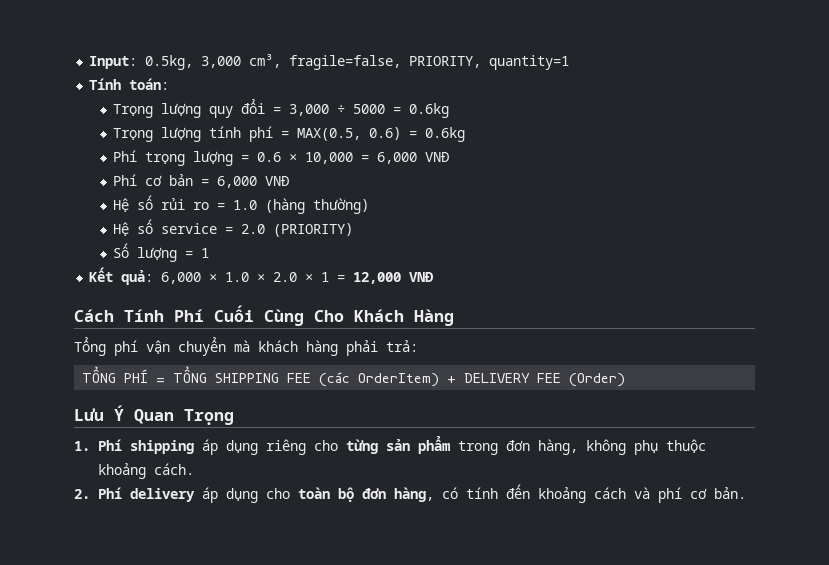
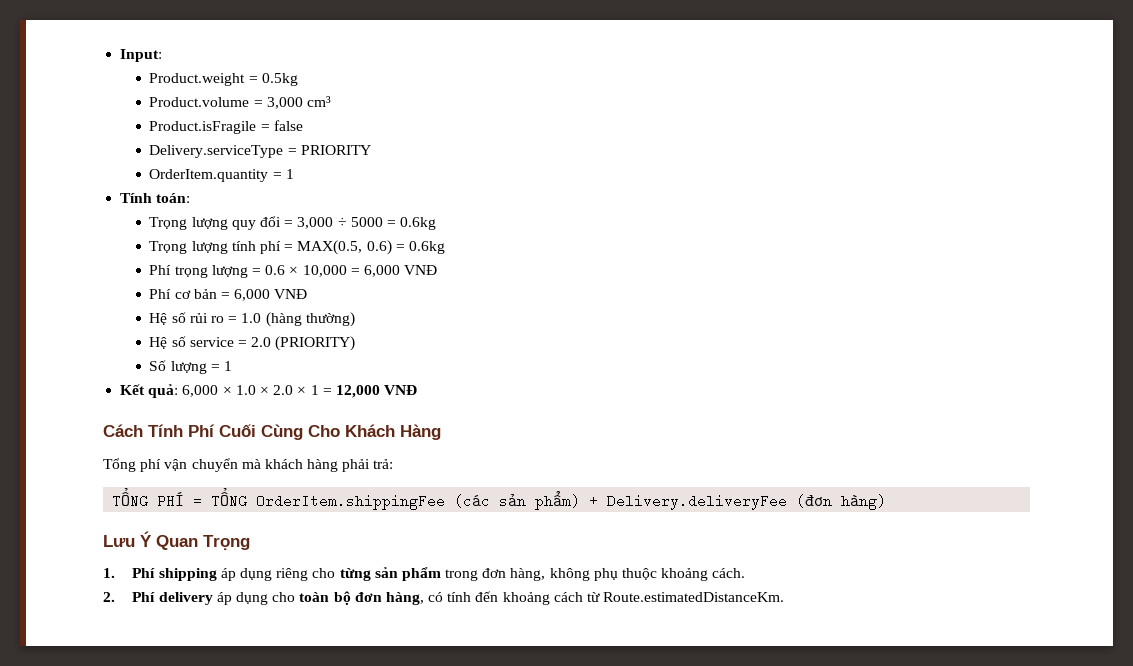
- Input: 0.5kg, 3,000 cm³, fragile=false, PRIORITY, quantity=1
+ Input:
+ Product.weight = 0.5kg
+ Product.volume = 3,000 cm³
+ Product.isFragile = false
+ Delivery.serviceType = PRIORITY
+ OrderItem.quantity = 1
- TỔNG PHÍ = TỔNG SHIPPING FEE (các OrderItem) + DELIVERY FEE (Order)
+ TỔNG PHÍ = TỔNG OrderItem.shippingFee (các sản phẩm) + Delivery.deliveryFee (đơn hàng)
- 2. Phí delivery áp dụng cho toàn bộ đơn hàng, có tính đến khoảng cách và phí cơ bản.
+ 2. Phí delivery áp dụng cho toàn bộ đơn hàng, có tính đến khoảng cách từ Route.estimatedDistanceKm.

